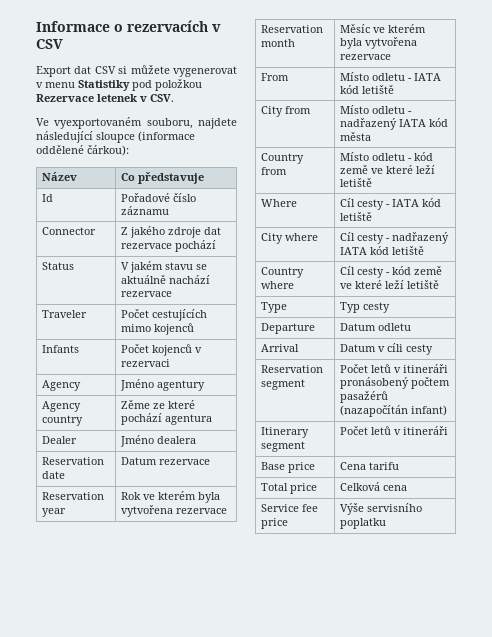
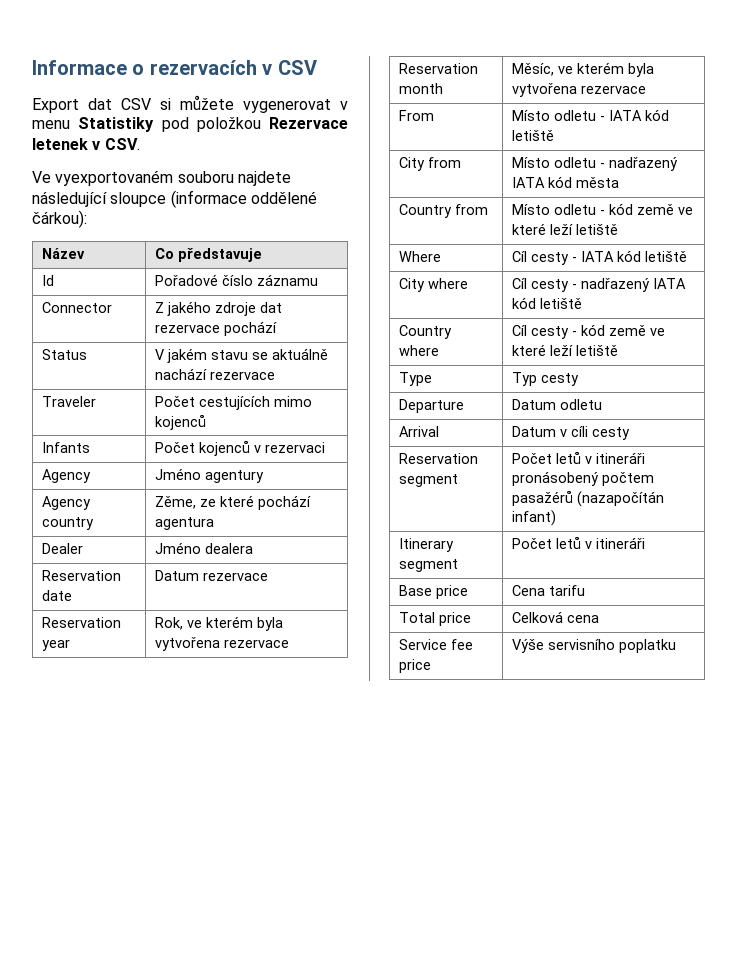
- Ve vyexportovaném souboru, najdete následující sloupce (informace oddělené čárkou):
+ Ve vyexportovaném souboru najdete následující sloupce (informace oddělené čárkou):
- Agency country | Zěme ze které pochází agentura
+ Agency country | Zěme, ze které pochází agentura
- Reservation year | Rok ve kterém byla vytvořena rezervace
+ Reservation year | Rok, ve kterém byla vytvořena rezervace
- Reservation month | Měsíc ve kterém byla vytvořena rezervace
+ Reservation month | Měsíc, ve kterém byla vytvořena rezervace

